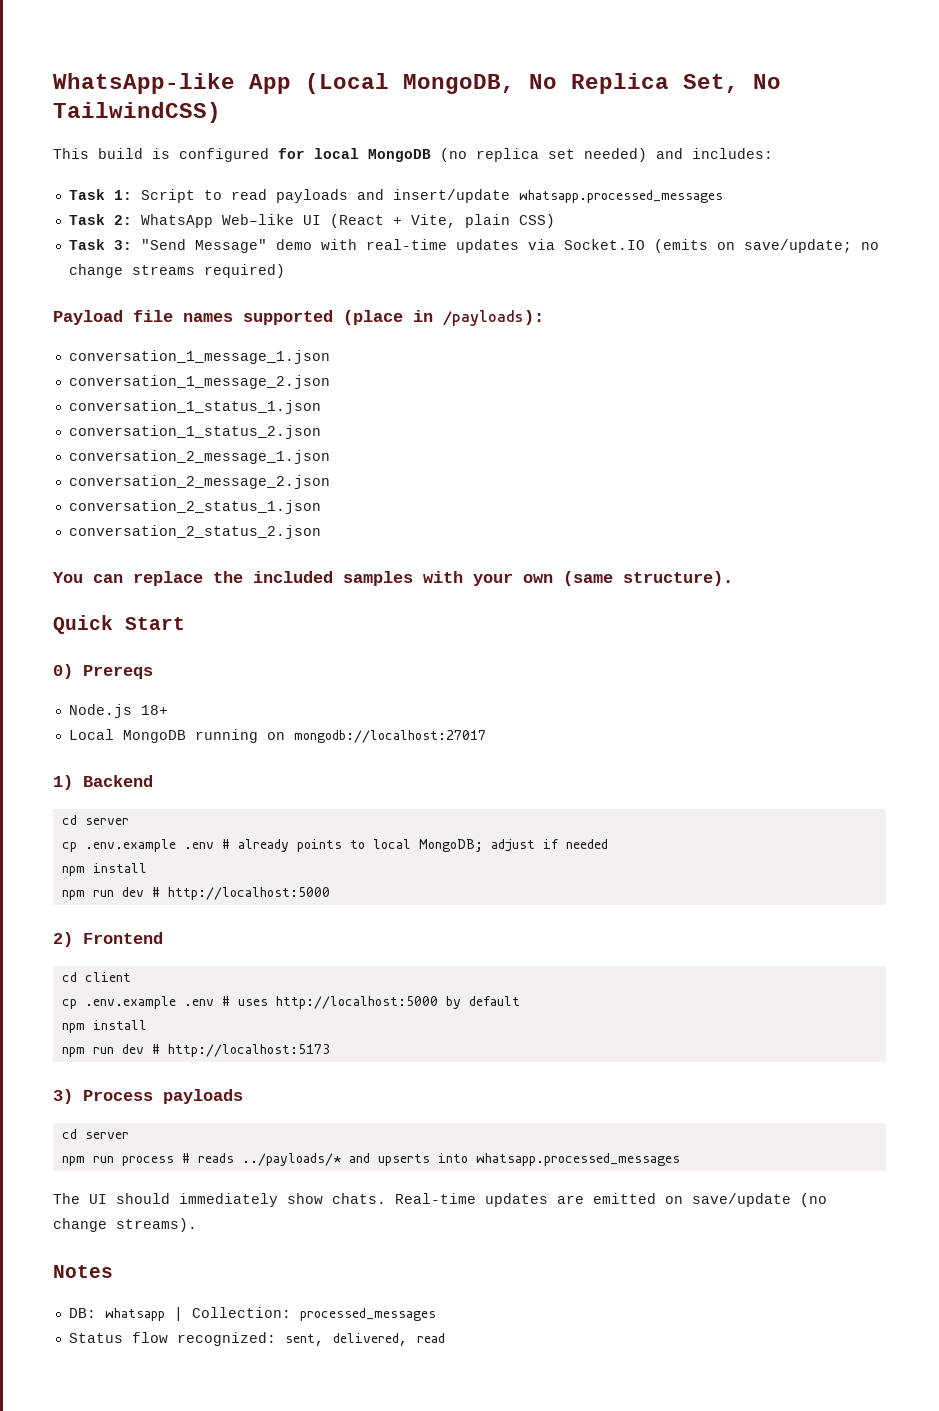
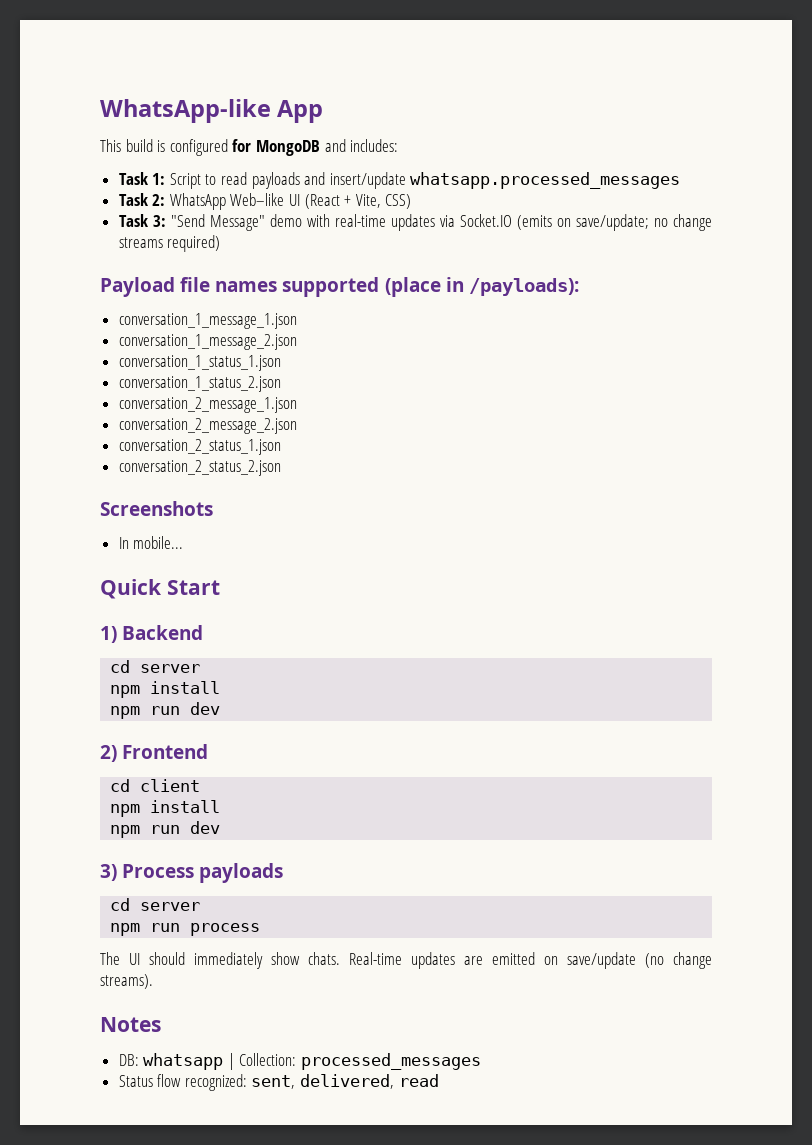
- WhatsApp-like App (Local MongoDB, No Replica Set, No TailwindCSS)
+ WhatsApp-like App
- This build is configured for local MongoDB (no replica set needed) and includes:
+ This build is configured for MongoDB and includes:
- Task 2: WhatsApp Web–like UI (React + Vite, plain CSS)
+ Task 2: WhatsApp Web–like UI (React + Vite, CSS)
- You can replace the included samples with your own (same structure).
+ Screenshots
+ In mobile...
  Quick Start
- 0) Prereqs
- Node.js 18+
- Local MongoDB running on mongodb://localhost:27017
  1) Backend
  cd server
- cp .env.example .env # already points to local MongoDB; adjust if needed
  npm install
- npm run dev # http://localhost:5000
+ npm run dev
  2) Frontend
  cd client
- cp .env.example .env # uses http://localhost:5000 by default
  npm install
- npm run dev # http://localhost:5173
+ npm run dev
- npm run process # reads ../payloads/* and upserts into whatsapp.processed_messages
+ npm run process

